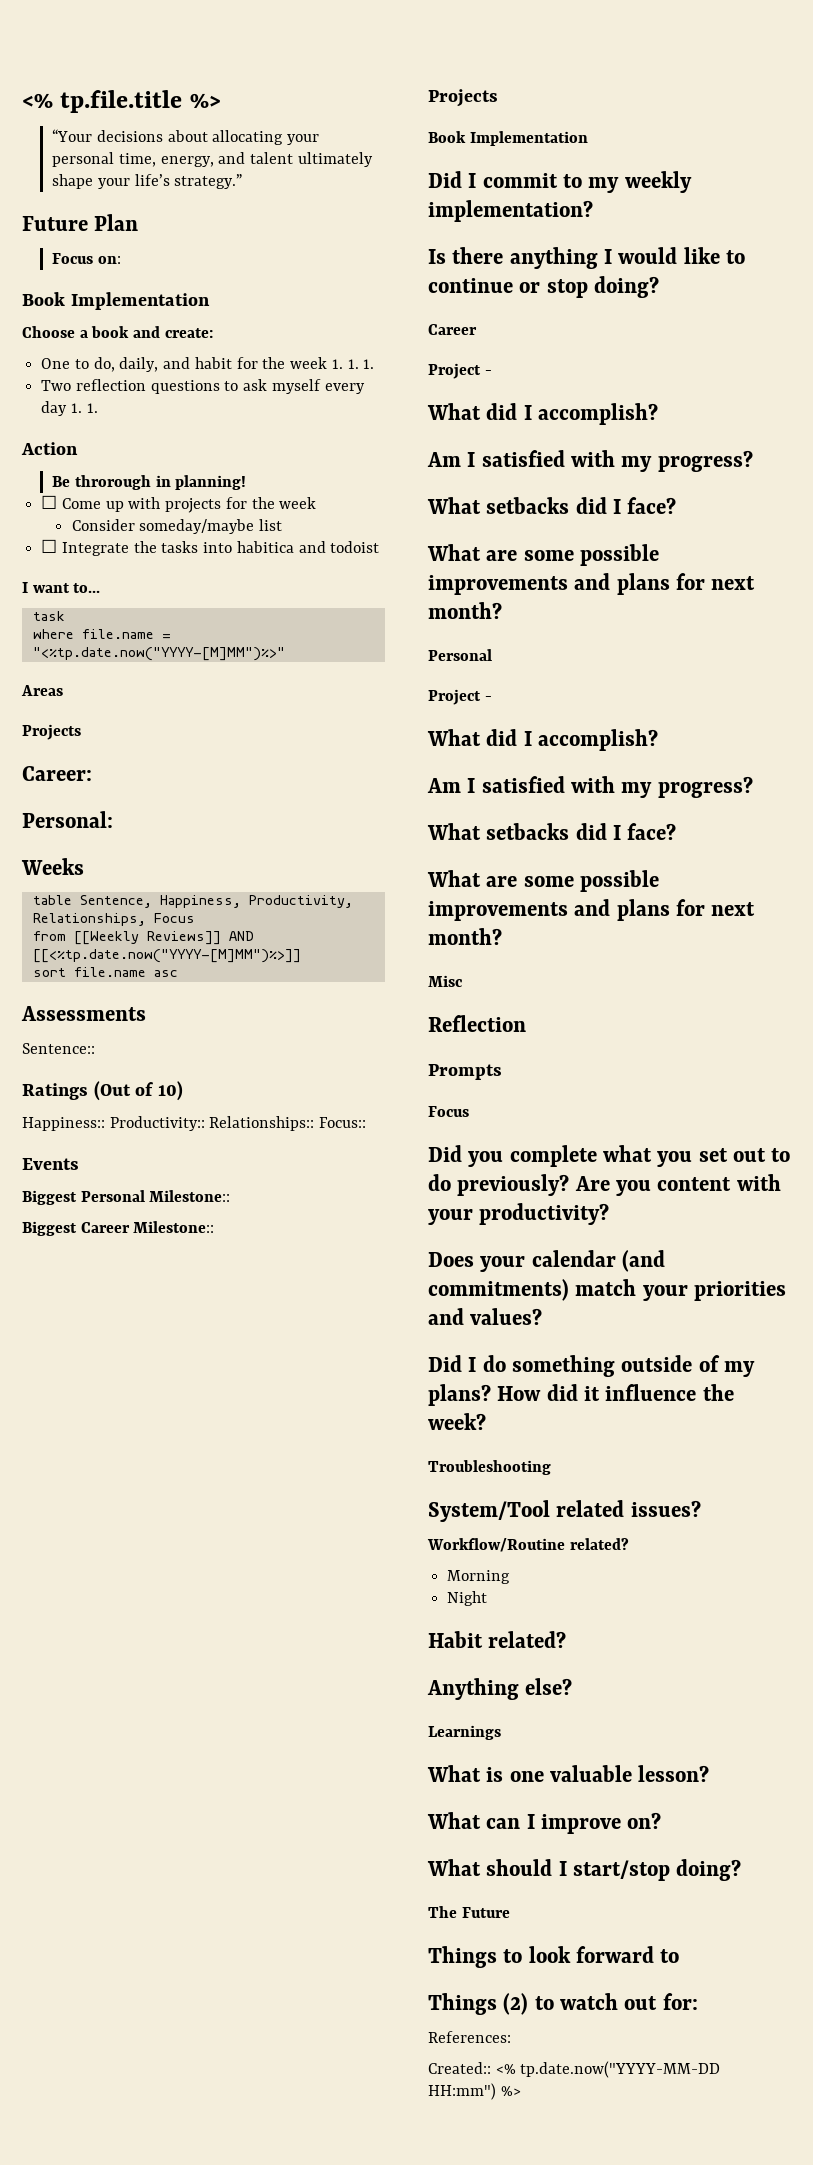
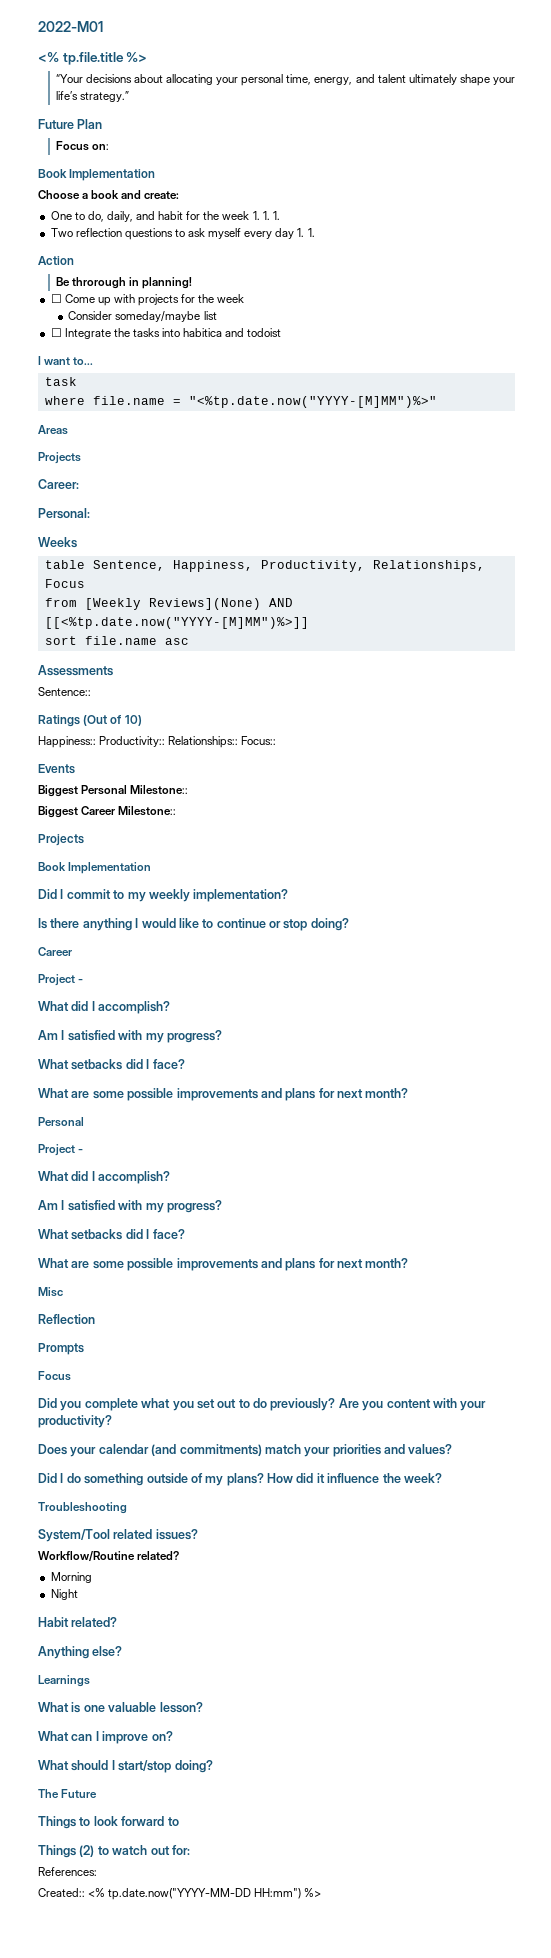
+ 2022-M01
- from [[Weekly Reviews]] AND [[<%tp.date.now("YYYY-[M]MM")%>]]
+ from [Weekly Reviews](None) AND [[<%tp.date.now("YYYY-[M]MM")%>]]

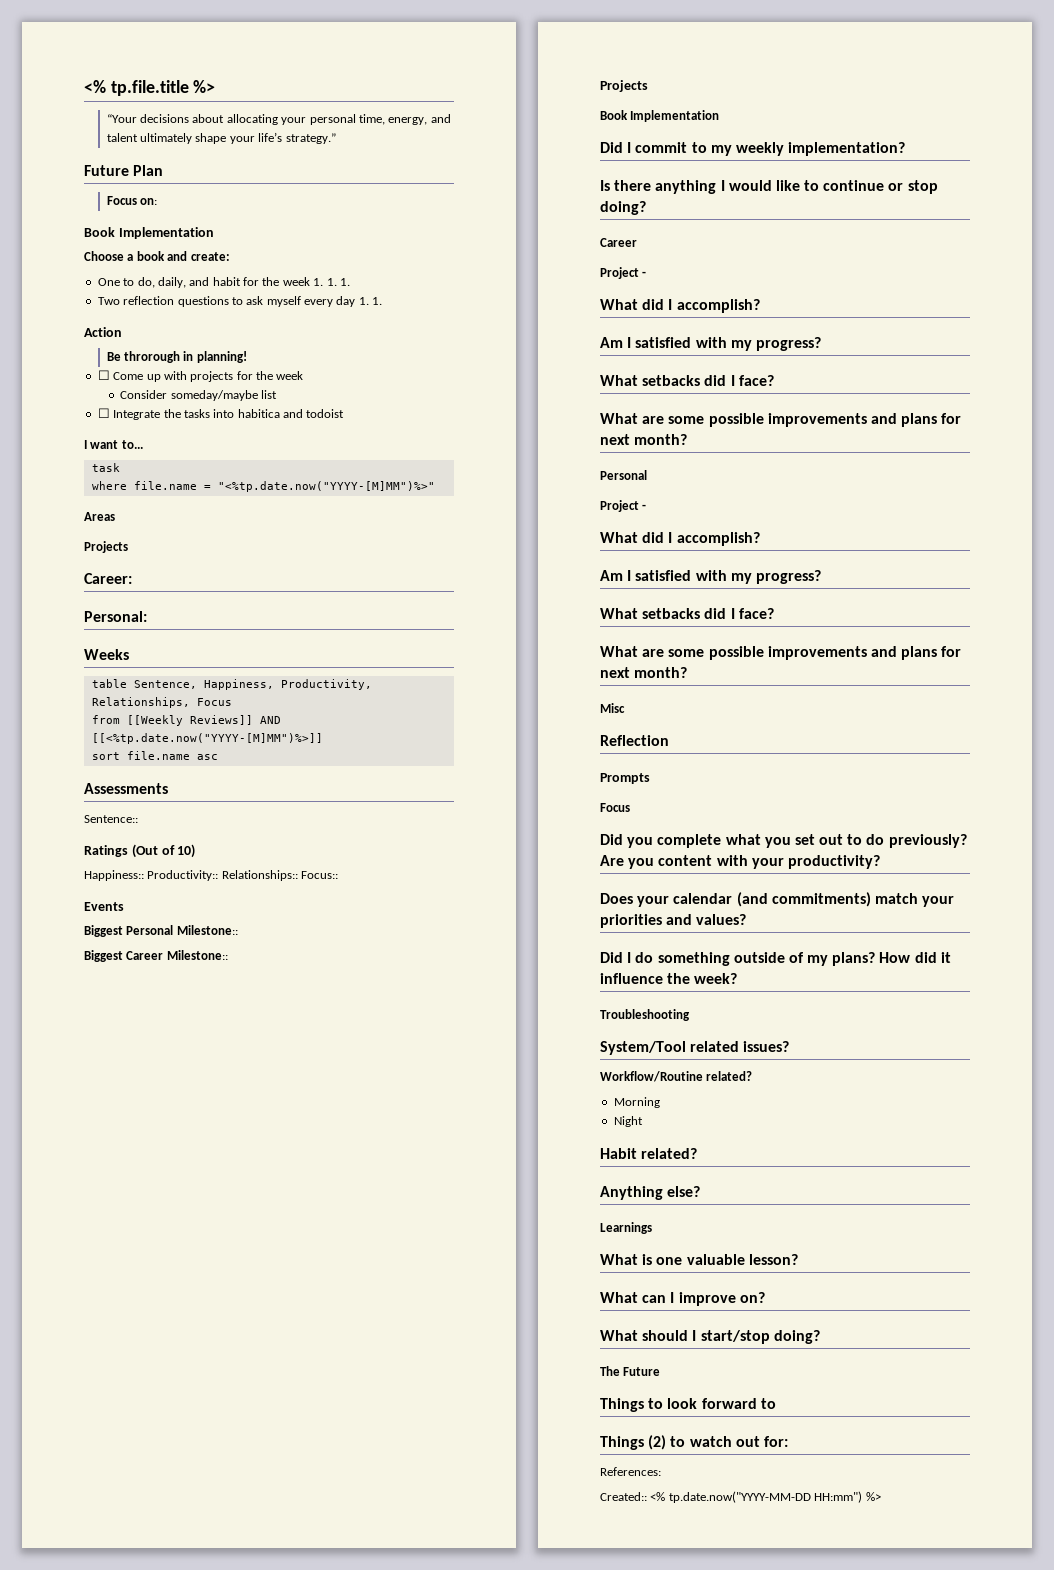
- 2022-M01
- from [Weekly Reviews](None) AND [[<%tp.date.now("YYYY-[M]MM")%>]]
+ from [[Weekly Reviews]] AND [[<%tp.date.now("YYYY-[M]MM")%>]]

